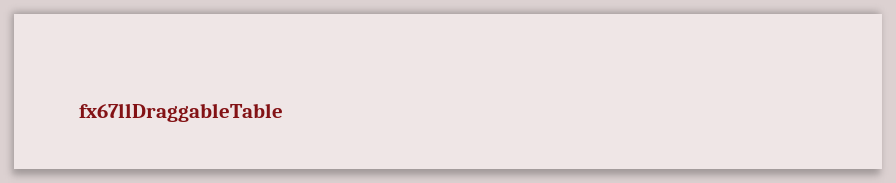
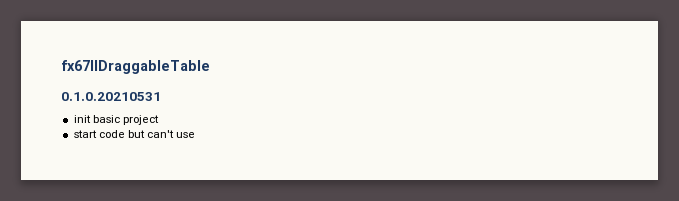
+ 0.1.0.20210531
+ init basic project
+ start code but can't use

